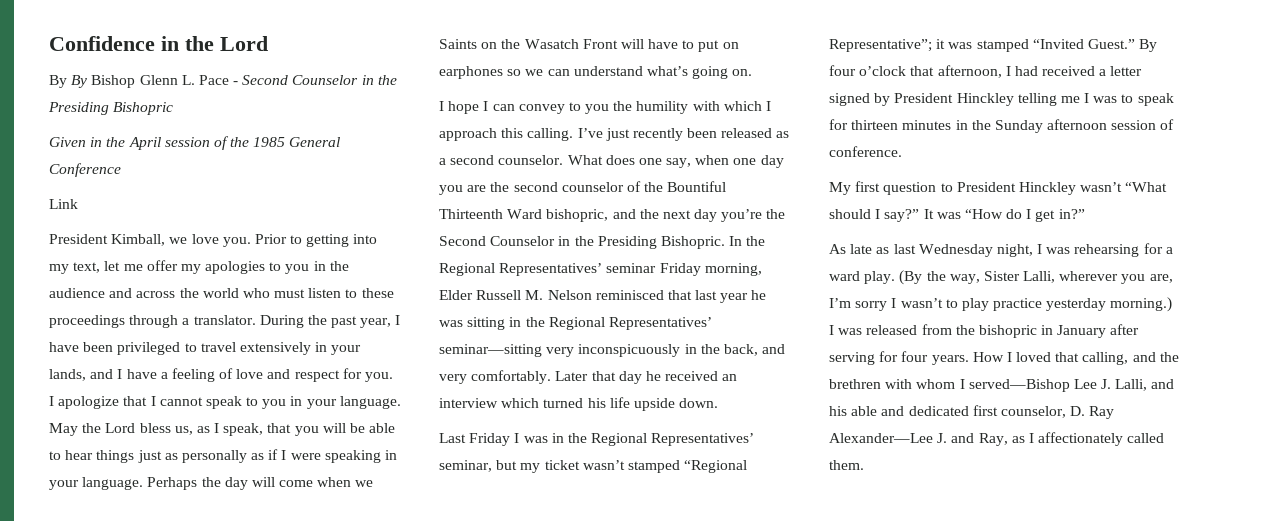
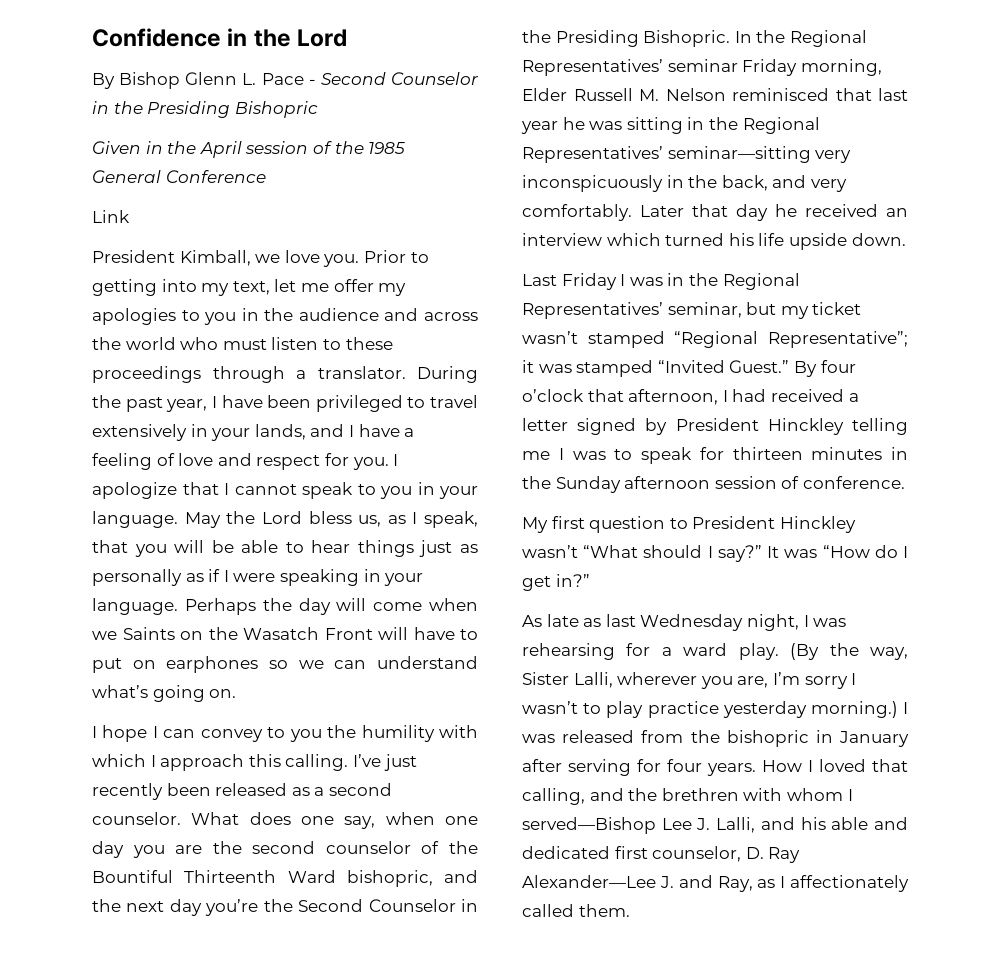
- By By Bishop Glenn L. Pace - Second Counselor in the Presiding Bishopric
+ By Bishop Glenn L. Pace - Second Counselor in the Presiding Bishopric

